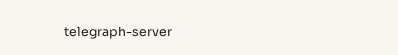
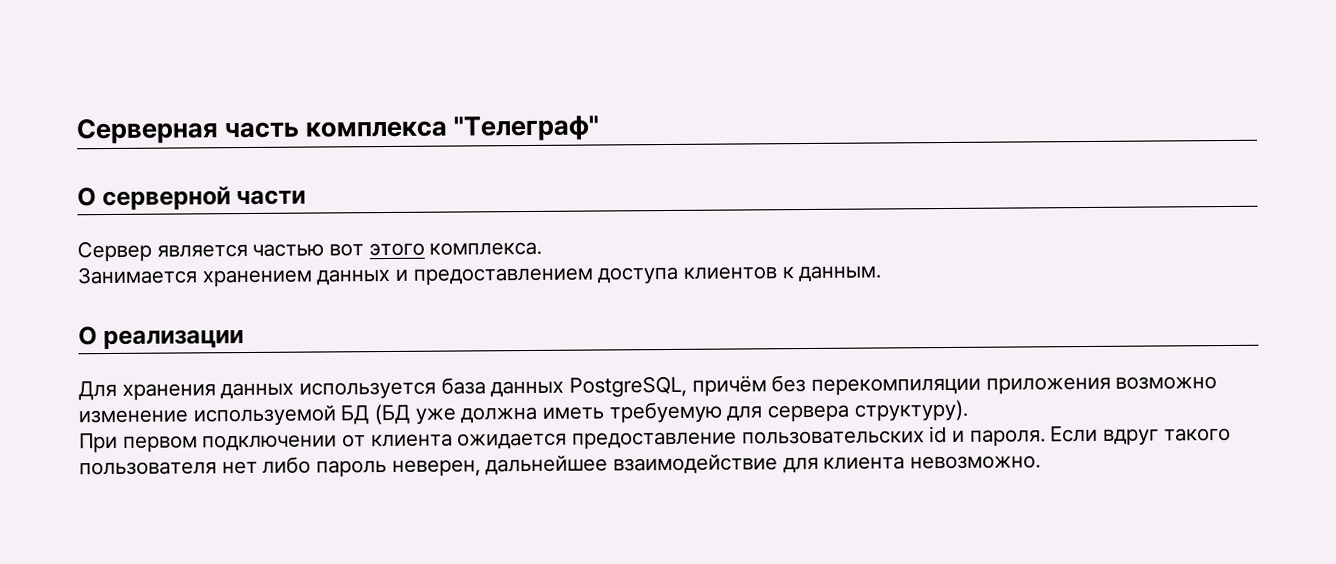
- telegraph-server
+ Серверная часть комплекса "Телеграф"
+ О серверной части
+ Сервер является частью вот этого комплекса.
+ Занимается хранением данных и предоставлением доступа клиентов к данным.
+ О реализации
+ Для хранения данных используется база данных PostgreSQL, причём без перекомпиляции приложения возможно изменение используемой БД (БД уже должна иметь требуемую для сервера структуру).
+ При первом подключении от клиента ожидается предоставление пользовательских id и пароля. Если вдруг такого пользователя нет либо пароль неверен, дальнейшее взаимодействие для клиента невозможно.

